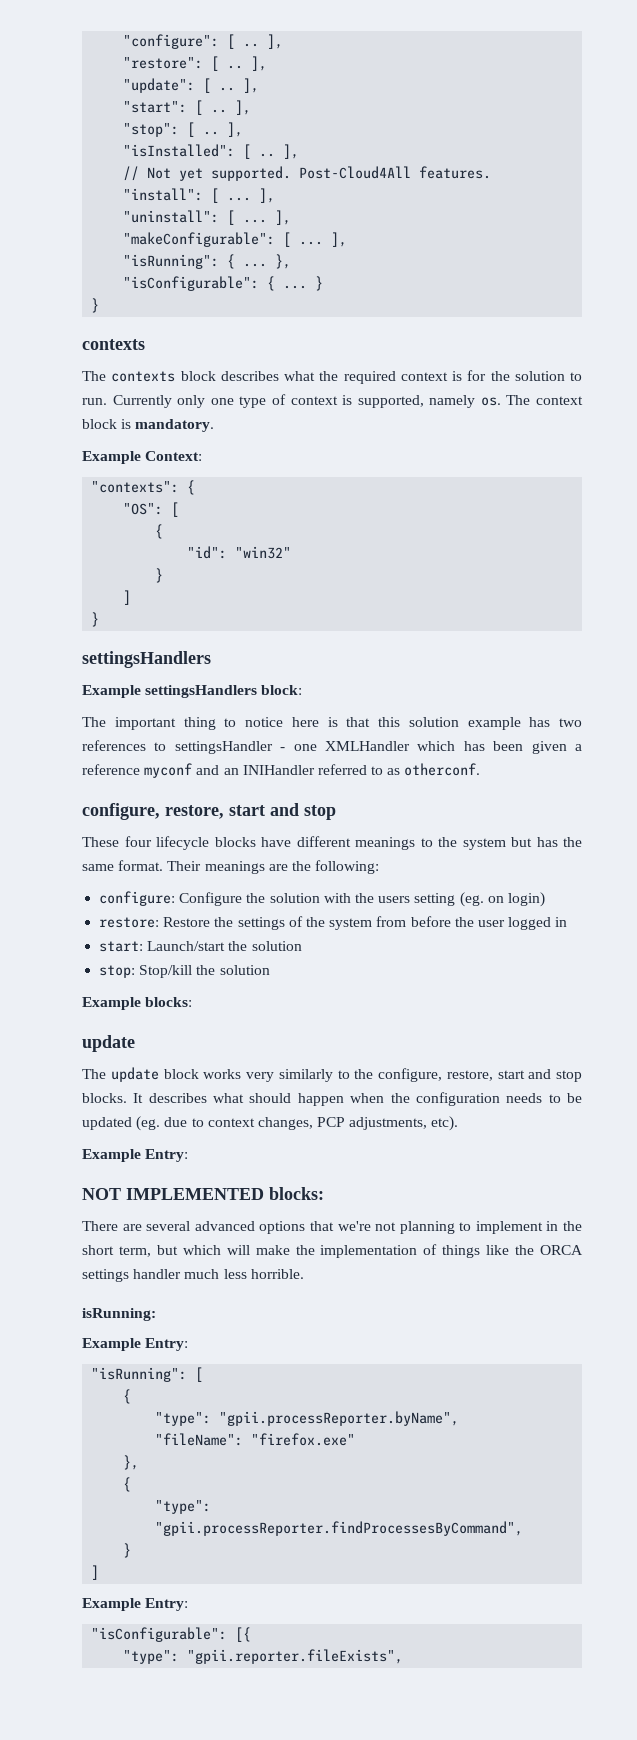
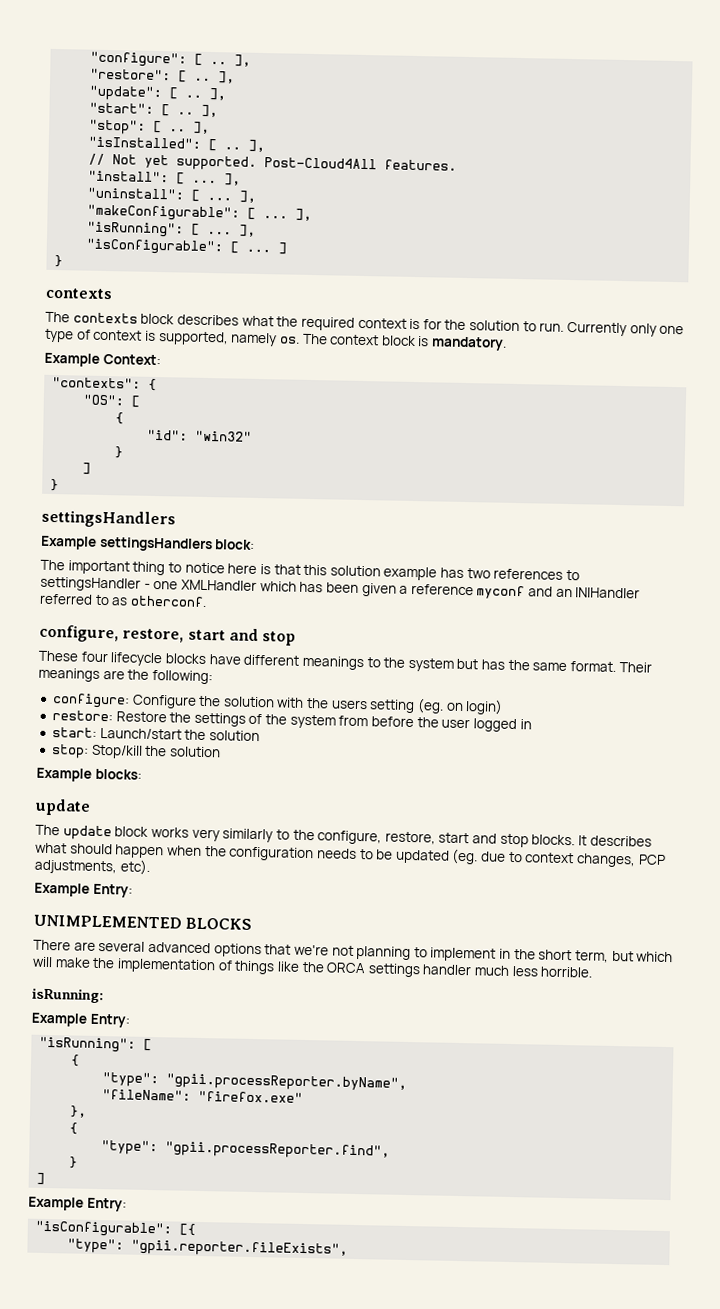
- "isRunning": { ... },
- "isConfigurable": { ... }
+ "isRunning": [ ... ],
+ "isConfigurable": [ ... ]
- NOT IMPLEMENTED blocks:
+ UNIMPLEMENTED BLOCKS
- "type": "gpii.processReporter.findProcessesByCommand",
+ "type": "gpii.processReporter.find",

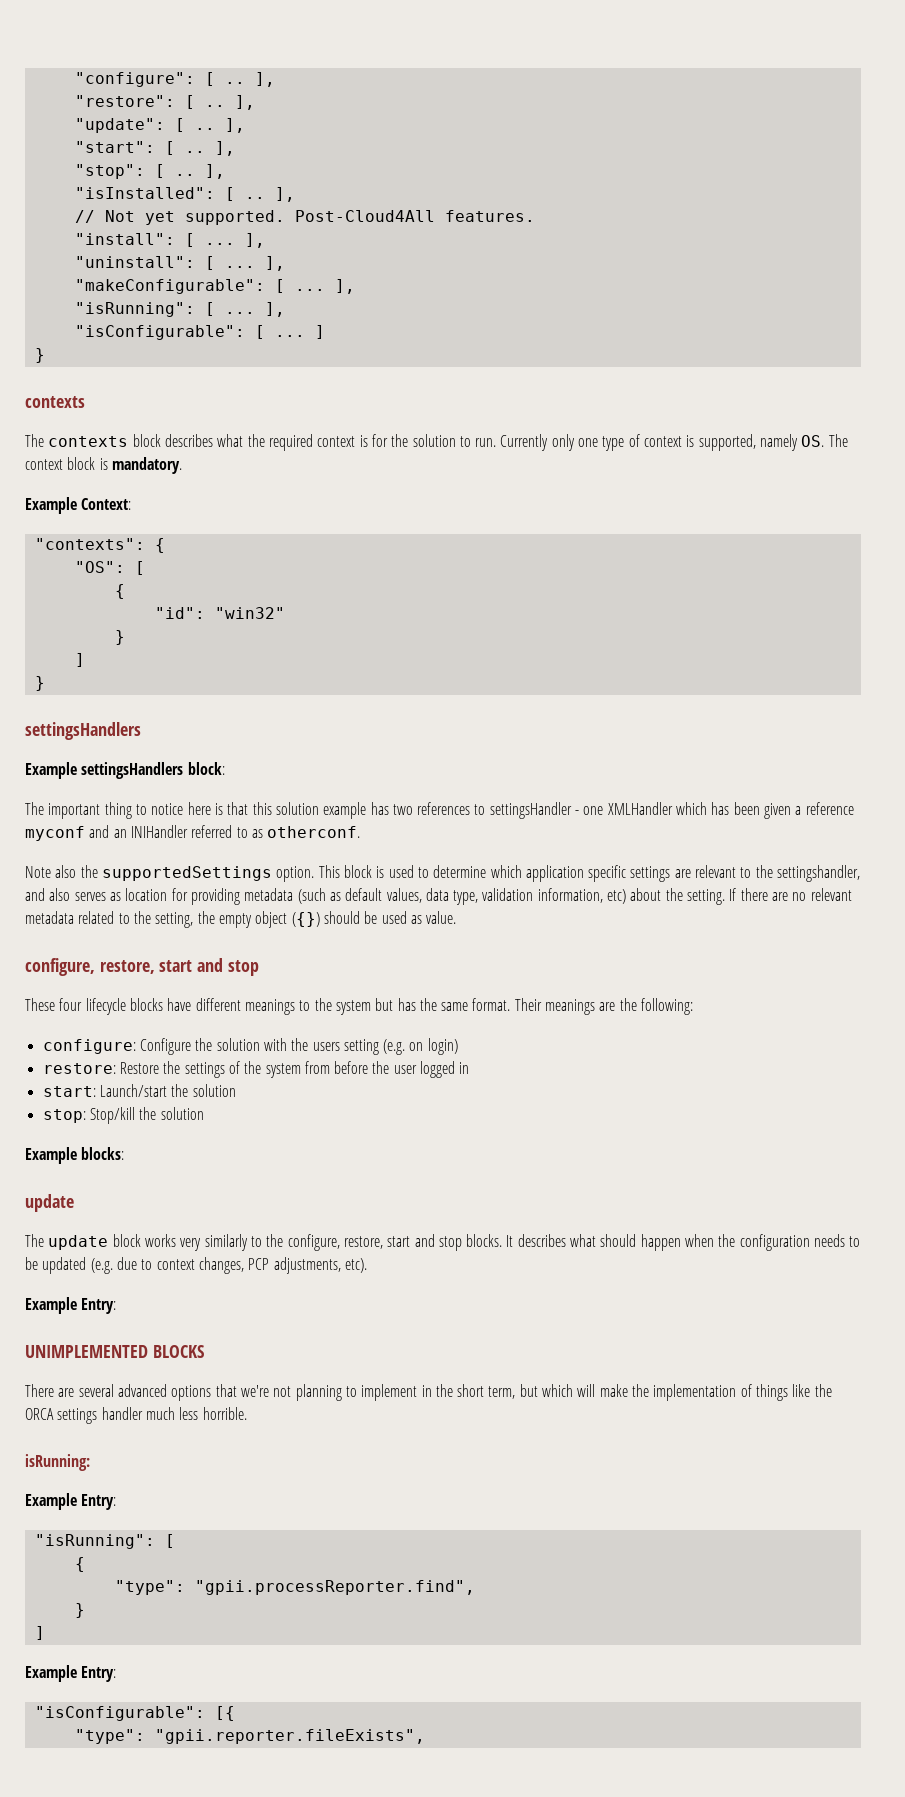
- Currently only one type of context is supported, namely os. The context block is mandatory.
+ Currently only one type of context is supported, namely OS. The context block is mandatory.
+ Note also the supportedSettings option. This block is used to determine which application specific settings are relevant to the settingshandler, and also serves as location for providing metadata (such as default values, data type, validation information, etc) about the setting. If there are no relevant metadata related to the setting, the empty object ({}) should be used as value.
- configure: Configure the solution with the users setting (eg. on login)
+ configure: Configure the solution with the users setting (e.g. on login)
- It describes what should happen when the configuration needs to be updated (eg. due to context changes, PCP adjustments, etc).
+ It describes what should happen when the configuration needs to be updated (e.g. due to context changes, PCP adjustments, etc).
- "type": "gpii.processReporter.byName",
- "fileName": "firefox.exe"
- },
- {

